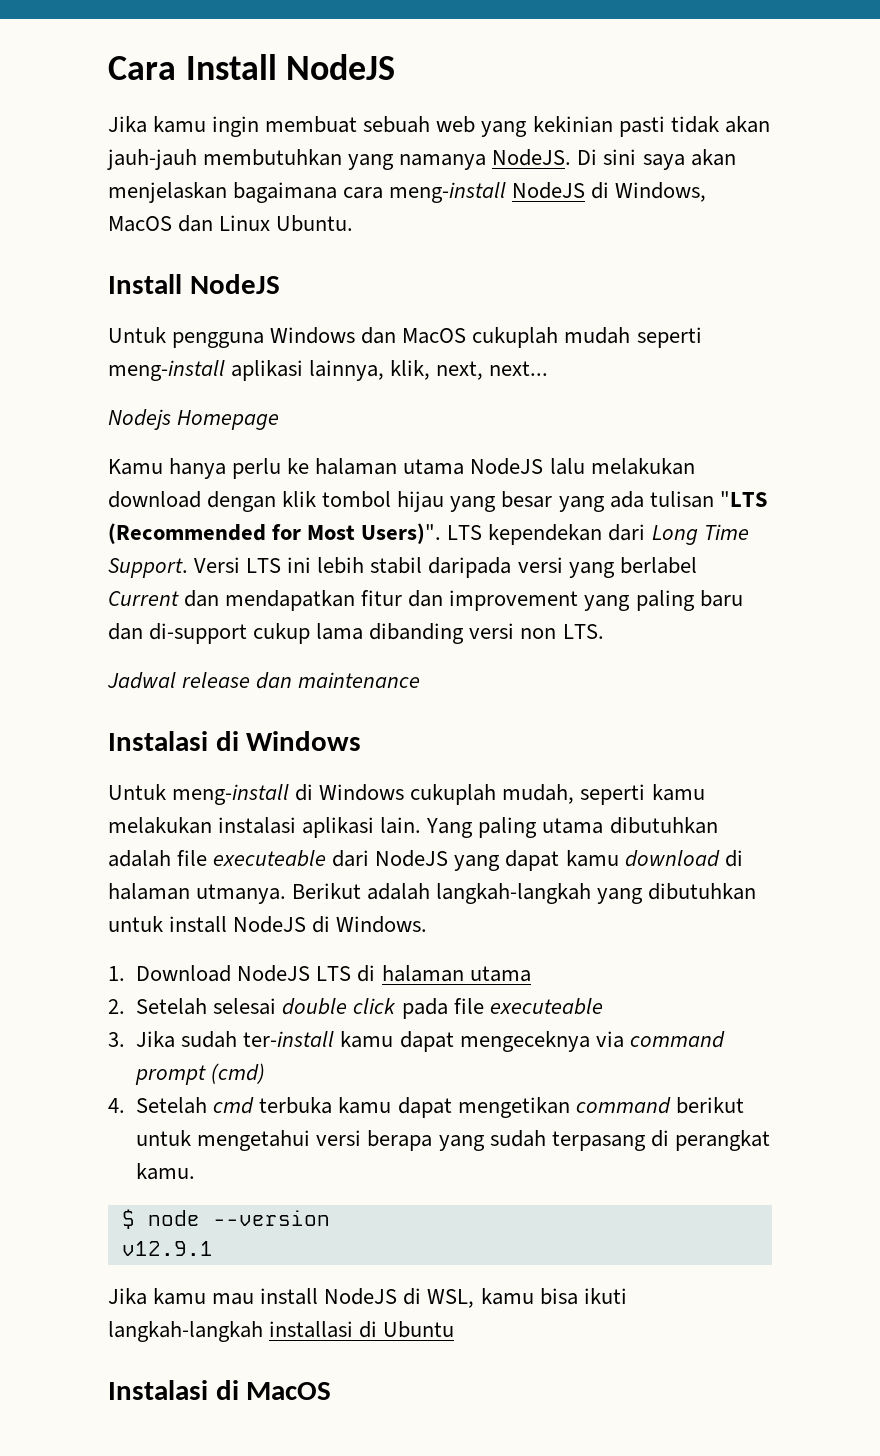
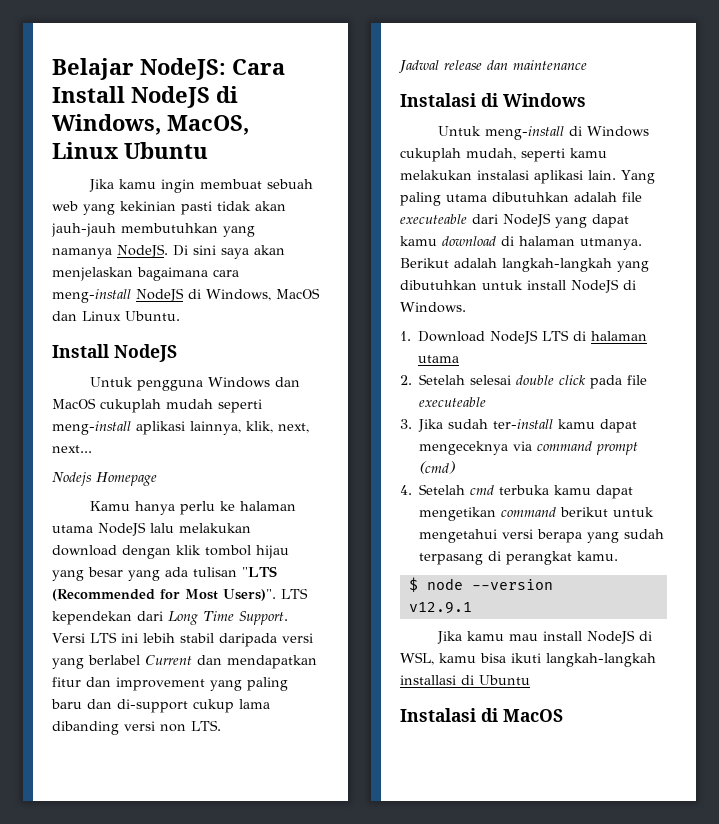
- Cara Install NodeJS
+ Belajar NodeJS: Cara Install NodeJS di Windows, MacOS, Linux Ubuntu

